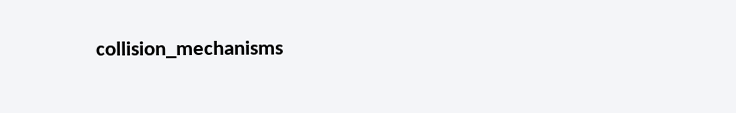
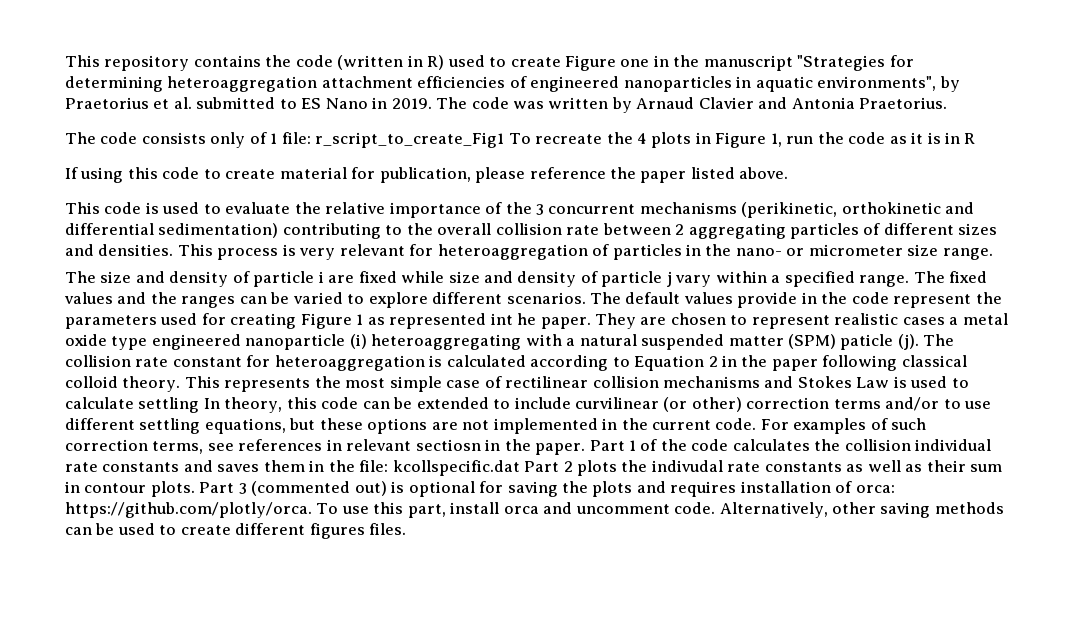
- collision_mechanisms
+ This repository contains the code (written in R) used to create Figure one in the manuscript "Strategies for determining heteroaggregation attachment efficiencies of engineered nanoparticles in aquatic environments", by Praetorius et al. submitted to ES Nano in 2019. The code was written by Arnaud Clavier and Antonia Praetorius.
+ The code consists only of 1 file: r_script_to_create_Fig1 To recreate the 4 plots in Figure 1, run the code as it is in R
+ If using this code to create material for publication, please reference the paper listed above.
+ This code is used to evaluate the relative importance of the 3 concurrent mechanisms (perikinetic, orthokinetic and differential sedimentation) contributing to the overall collision rate between 2 aggregating particles of different sizes and densities. This process is very relevant for heteroaggregation of particles in the nano- or micrometer size range.
+ The size and density of particle i are fixed while size and density of particle j vary within a specified range. The fixed values and the ranges can be varied to explore different scenarios. The default values provide in the code represent the parameters used for creating Figure 1 as represented int he paper. They are chosen to represent realistic cases a metal oxide type engineered nanoparticle (i) heteroaggregating with a natural suspended matter (SPM) paticle (j). The collision rate constant for heteroaggregation is calculated according to Equation 2 in the paper following classical colloid theory. This represents the most simple case of rectilinear collision mechanisms and Stokes Law is used to calculate settling In theory, this code can be extended to include curvilinear (or other) correction terms and/or to use different settling equations, but these options are not implemented in the current code. For examples of such correction terms, see references in relevant sectiosn in the paper. Part 1 of the code calculates the collision individual rate constants and saves them in the file: kcollspecific.dat Part 2 plots the indivudal rate constants as well as their sum in contour plots. Part 3 (commented out) is optional for saving the plots and requires installation of orca: https://github.com/plotly/orca. To use this part, install orca and uncomment code. Alternatively, other saving methods can be used to create different figures files.

